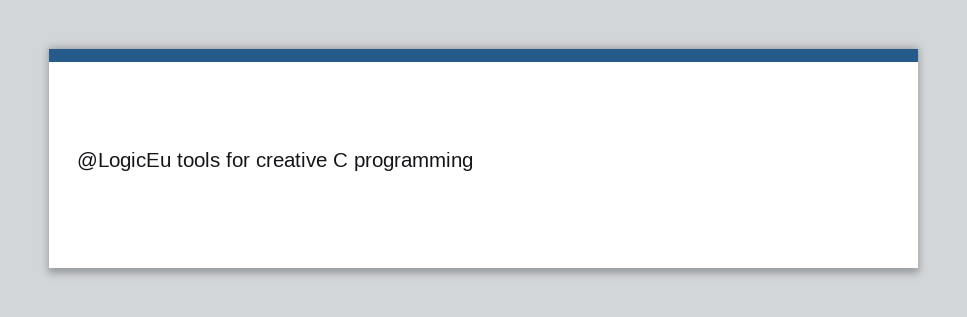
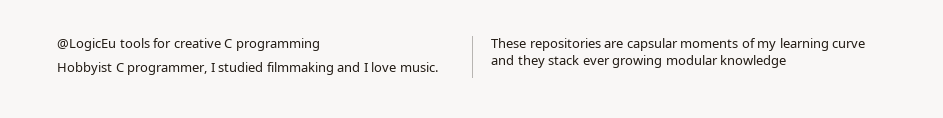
+ Hobbyist C programmer, I studied filmmaking and I love music. These repositories are capsular moments of my learning curve and they stack ever growing modular knowledge

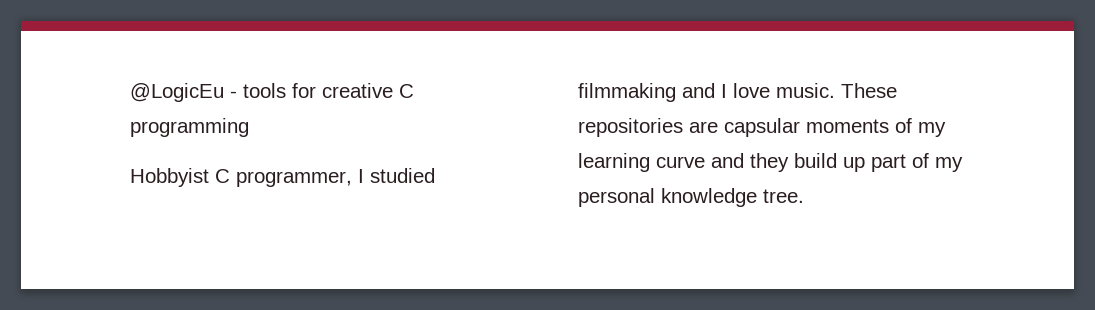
- @LogicEu tools for creative C programming
+ @LogicEu - tools for creative C programming
- These repositories are capsular moments of my learning curve and they stack ever growing modular knowledge
+ These repositories are capsular moments of my learning curve and they build up part of my personal knowledge tree.

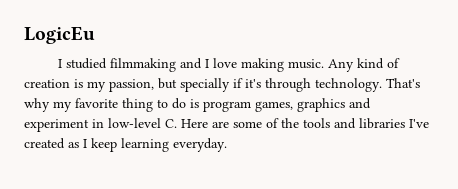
- @LogicEu - tools for creative C programming
- Hobbyist C programmer, I studied filmmaking and I love music. These repositories are capsular moments of my learning curve and they build up part of my personal knowledge tree.
+ LogicEu
+ I studied filmmaking and I love making music. Any kind of creation is my passion, but specially if it's through technology. That's why my favorite thing to do is program games, graphics and experiment in low-level C. Here are some of the tools and libraries I've created as I keep learning everyday.

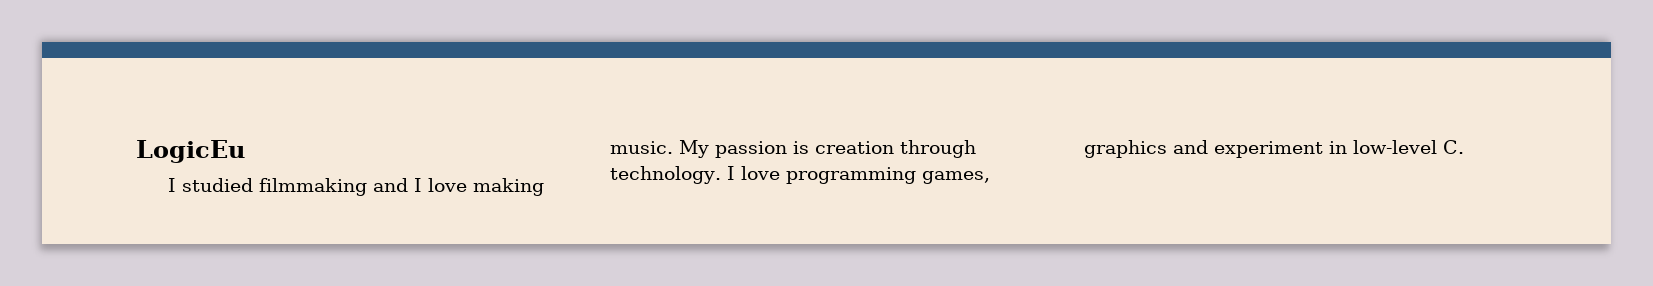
- Any kind of creation is my passion, but specially if it's through technology. That's why my favorite thing to do is program games, graphics and experiment in low-level C. Here are some of the tools and libraries I've created as I keep learning everyday.
+ My passion is creation through technology. I love programming games, graphics and experiment in low-level C.

